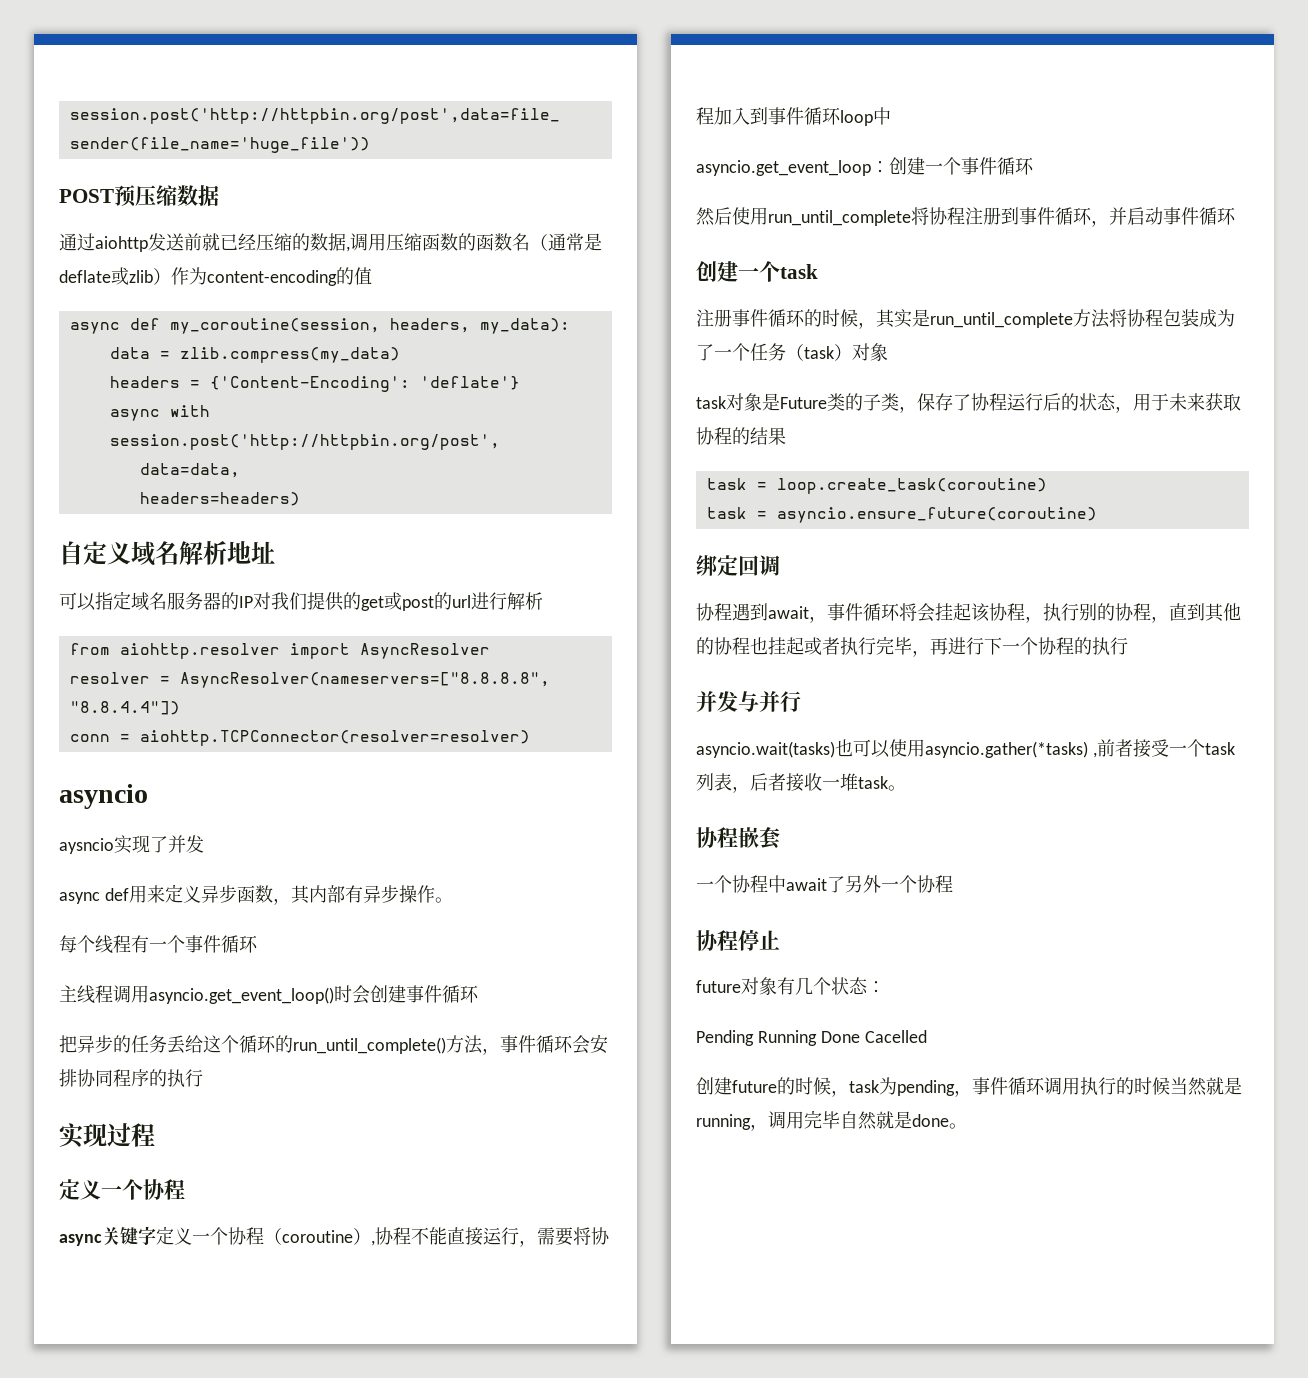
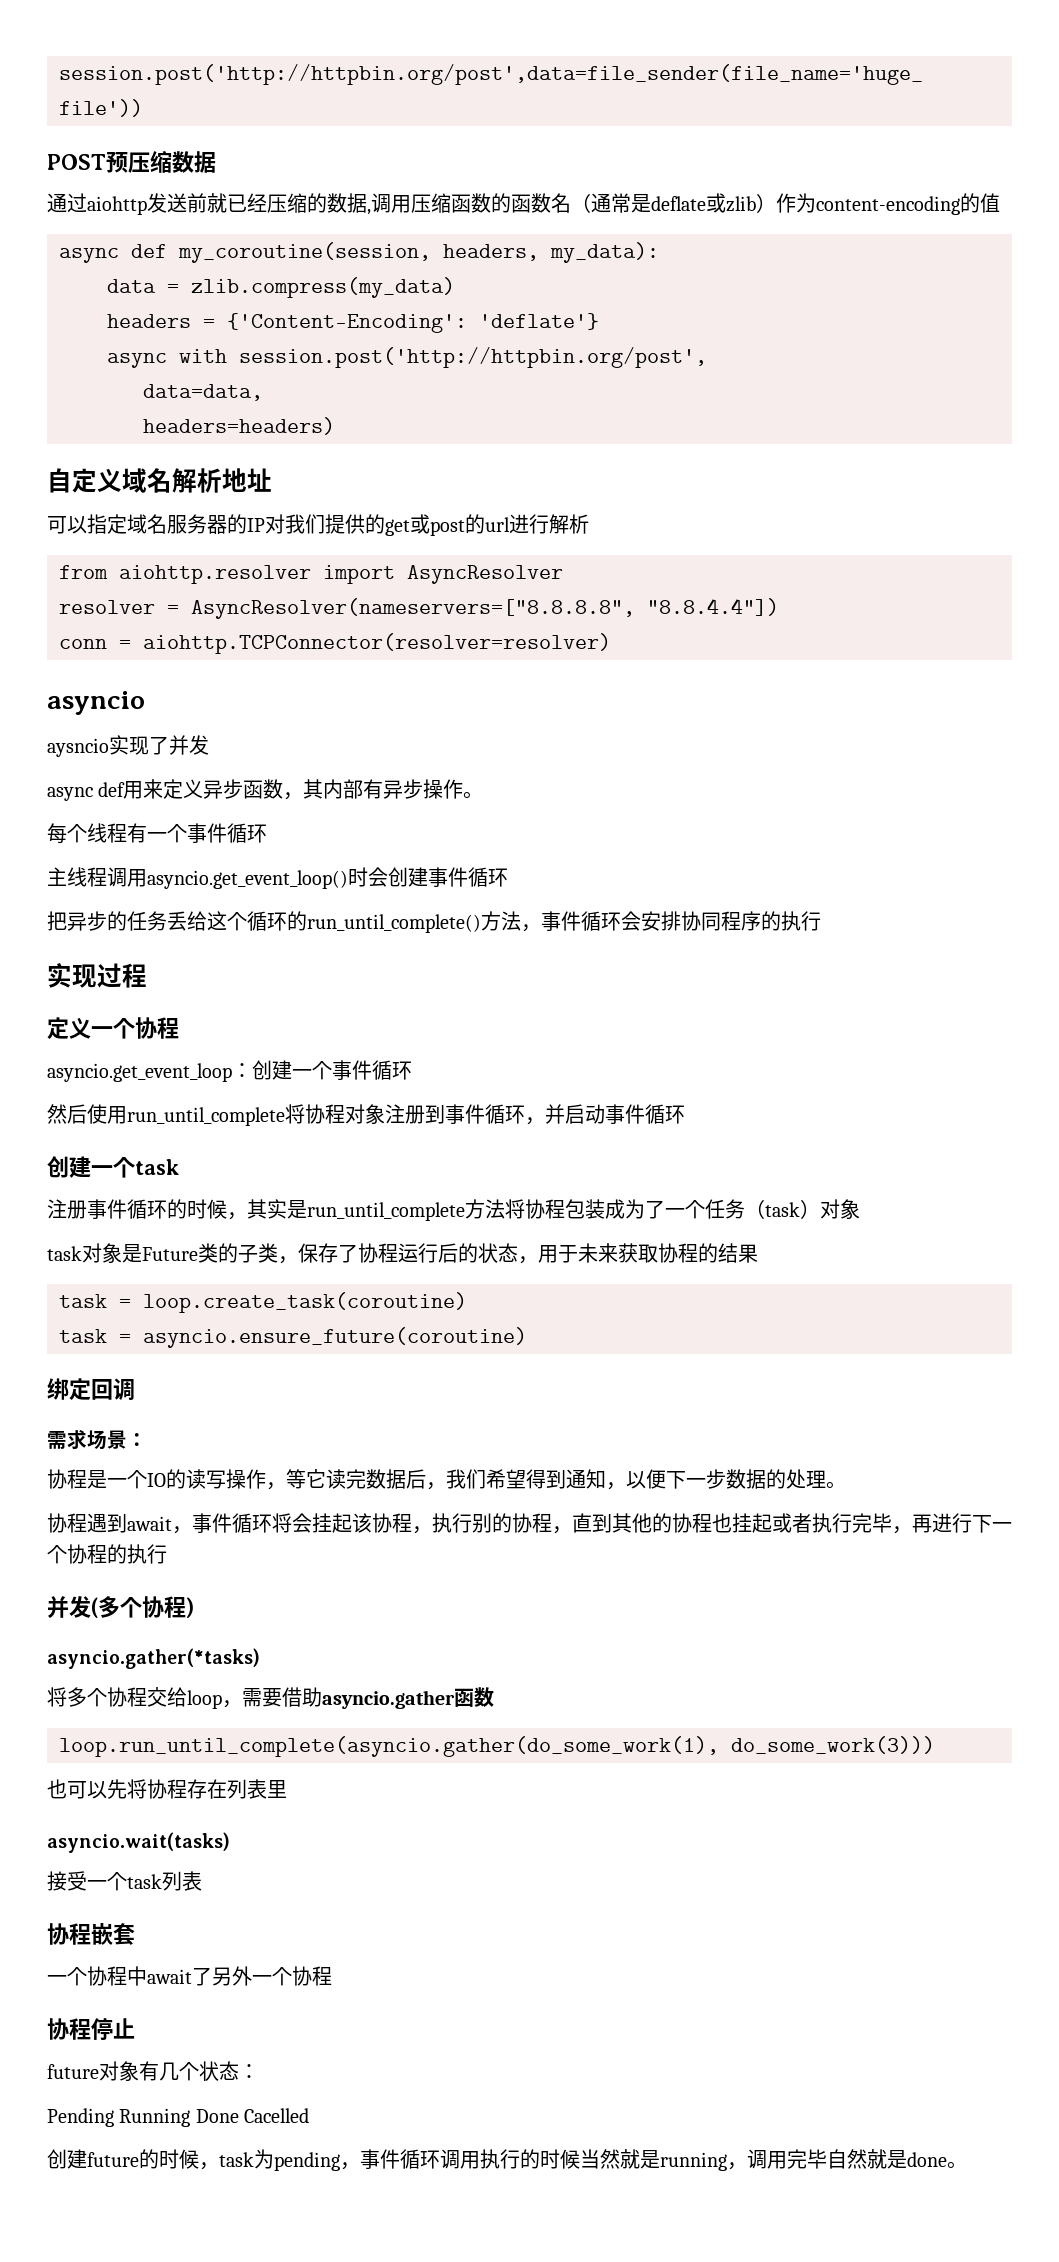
- async关键字定义一个协程（coroutine）,协程不能直接运行，需要将协程加入到事件循环loop中
- 然后使用run_until_complete将协程注册到事件循环，并启动事件循环
+ 然后使用run_until_complete将协程对象注册到事件循环，并启动事件循环
+ 需求场景：
+ 协程是一个IO的读写操作，等它读完数据后，我们希望得到通知，以便下一步数据的处理。
- 并发与并行
- asyncio.wait(tasks)也可以使用asyncio.gather(*tasks) ,前者接受一个task列表，后者接收一堆task。
+ 并发(多个协程)
+ asyncio.gather(*tasks)
+ 将多个协程交给loop，需要借助asyncio.gather函数
+ loop.run_until_complete(asyncio.gather(do_some_work(1), do_some_work(3)))
+ 也可以先将协程存在列表里
+ asyncio.wait(tasks)
+ 接受一个task列表

